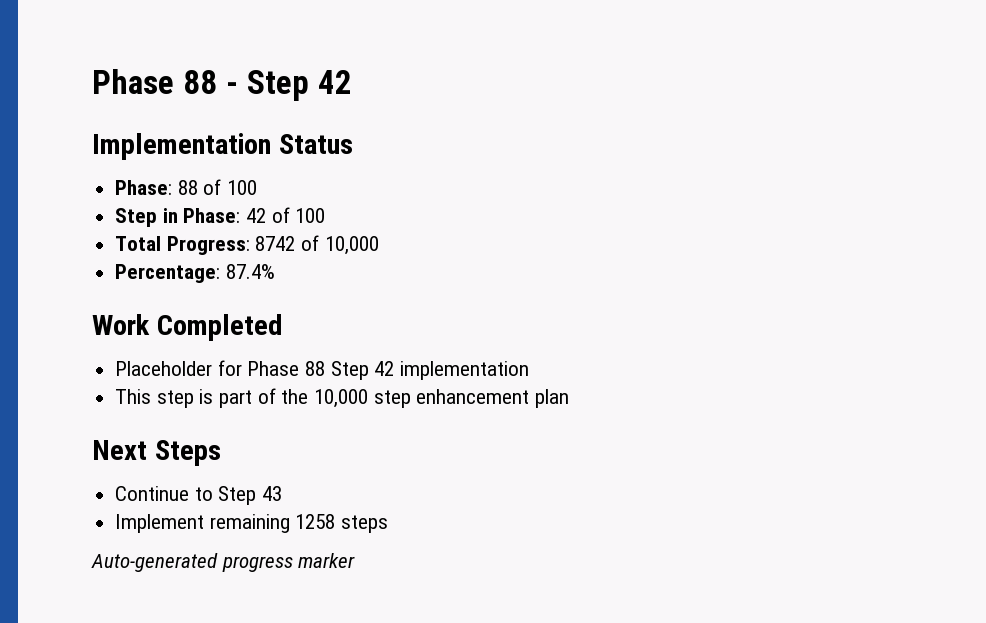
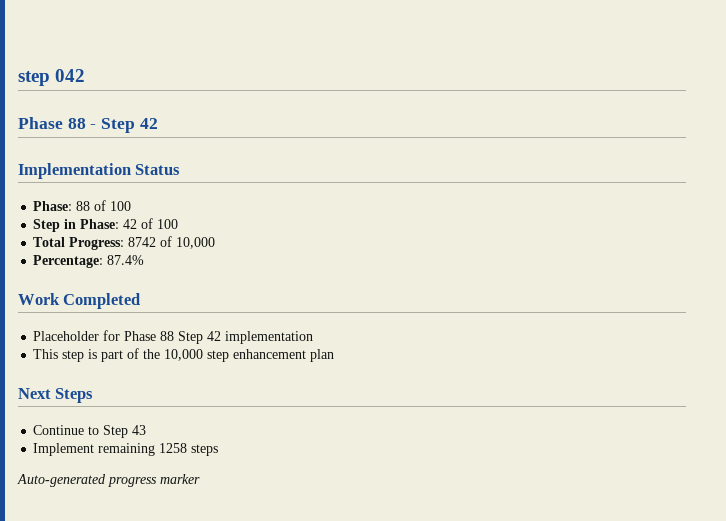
+ step 042

